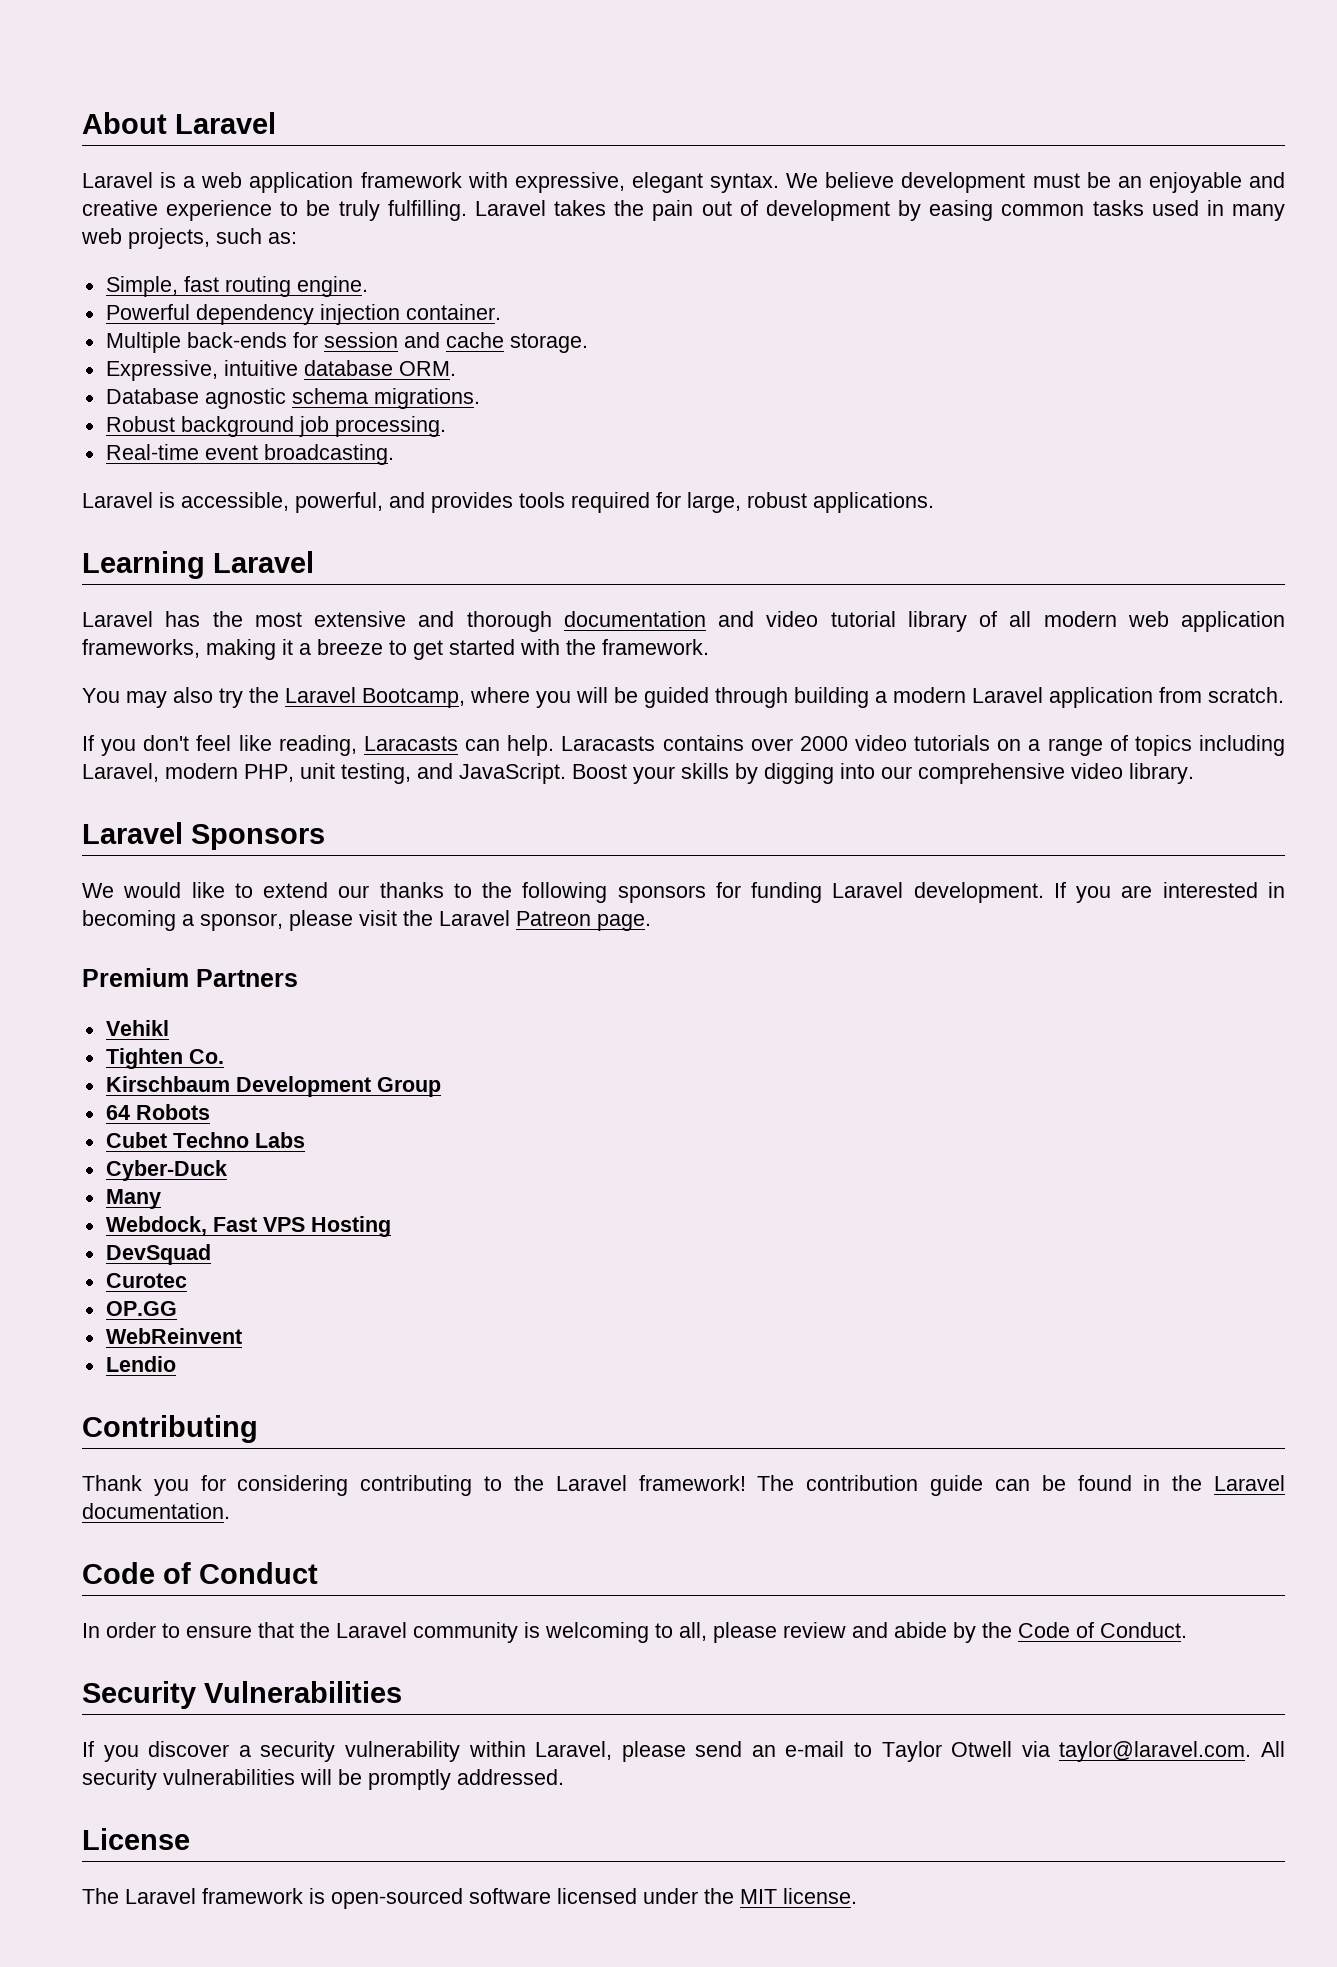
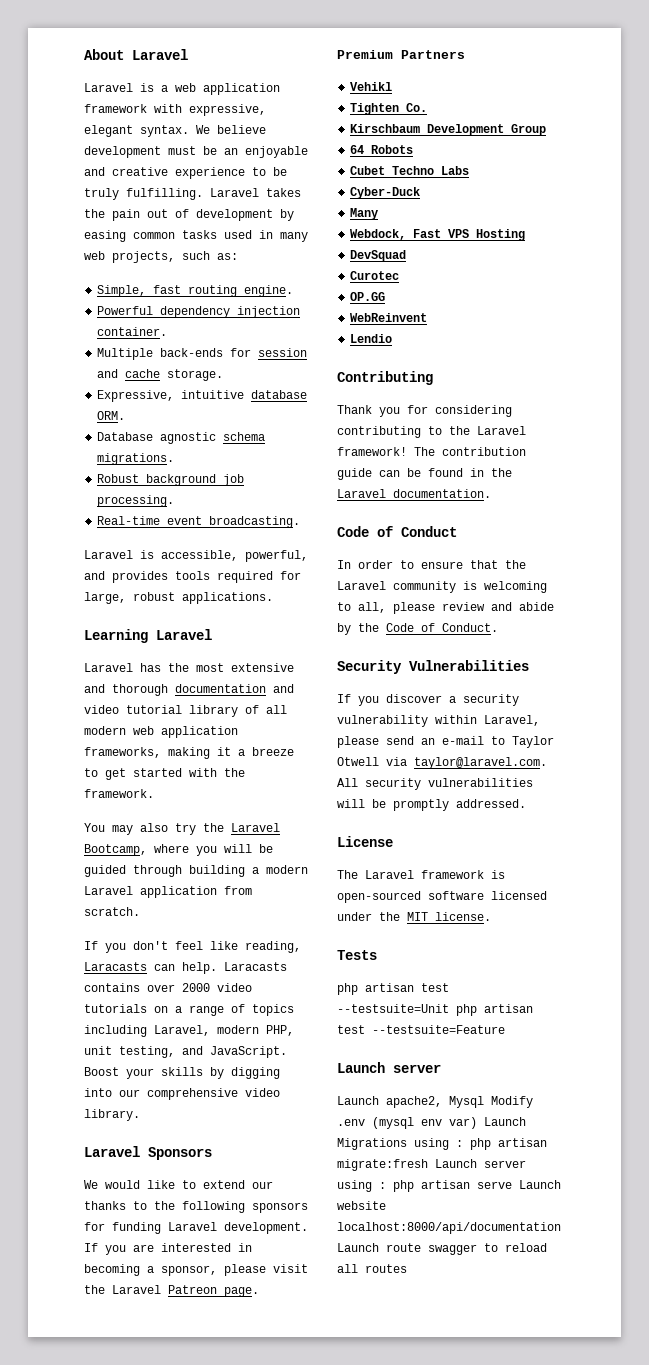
+ Tests
+ php artisan test --testsuite=Unit php artisan test --testsuite=Feature
+ Launch server
+ Launch apache2, Mysql Modify .env (mysql env var) Launch Migrations using : php artisan migrate:fresh Launch server using : php artisan serve Launch website localhost:8000/api/documentation Launch route swagger to reload all routes

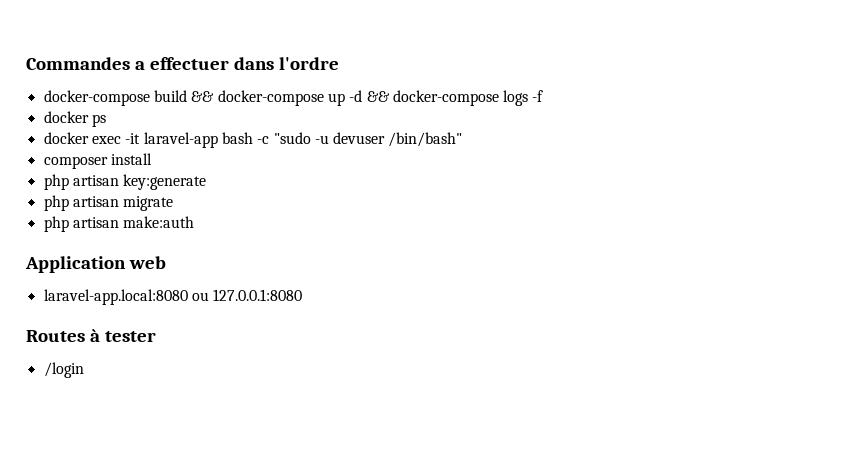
- About Laravel
- Laravel is a web application framework with expressive, elegant syntax. We believe development must be an enjoyable and creative experience to be truly fulfilling. Laravel takes the pain out of development by easing common tasks used in many web projects, such as:
- Simple, fast routing engine.
- Powerful dependency injection container.
- Multiple back-ends for session and cache storage.
- Expressive, intuitive database ORM.
- Database agnostic schema migrations.
- Robust background job processing.
- Real-time event broadcasting.
- Laravel is accessible, powerful, and provides tools required for large, robust applications.
- Learning Laravel
- Laravel has the most extensive and thorough documentation and video tutorial library of all modern web application frameworks, making it a breeze to get started with the framework.
- You may also try the Laravel Bootcamp, where you will be guided through building a modern Laravel application from scratch.
- If you don't feel like reading, Laracasts can help. Laracasts contains over 2000 video tutorials on a range of topics including Laravel, modern PHP, unit testing, and JavaScript. Boost your skills by digging into our comprehensive video library.
- Laravel Sponsors
- We would like to extend our thanks to the following sponsors for funding Laravel development. If you are interested in becoming a sponsor, please visit the Laravel Patreon page.
- Premium Partners
- Vehikl
- Tighten Co.
- Kirschbaum Development Group
- 64 Robots
- Cubet Techno Labs
- Cyber-Duck
- Many
- Webdock, Fast VPS Hosting
- DevSquad
- Curotec
- OP.GG
- WebReinvent
- Lendio
- Contributing
- Thank you for considering contributing to the Laravel framework! The contribution guide can be found in the Laravel documentation.
- Code of Conduct
- In order to ensure that the Laravel community is welcoming to all, please review and abide by the Code of Conduct.
- Security Vulnerabilities
- If you discover a security vulnerability within Laravel, please send an e-mail to Taylor Otwell via taylor@laravel.com. All security vulnerabilities will be promptly addressed.
- License
- The Laravel framework is open-sourced software licensed under the MIT license.
- Tests
- php artisan test --testsuite=Unit php artisan test --testsuite=Feature
- Launch server
- Launch apache2, Mysql Modify .env (mysql env var) Launch Migrations using : php artisan migrate:fresh Launch server using : php artisan serve Launch website localhost:8000/api/documentation Launch route swagger to reload all routes
+ Commandes a effectuer dans l'ordre
+ docker-compose build && docker-compose up -d && docker-compose logs -f
+ docker ps
+ docker exec -it laravel-app bash -c "sudo -u devuser /bin/bash"
+ composer install
+ php artisan key:generate
+ php artisan migrate
+ php artisan make:auth
+ Application web
+ laravel-app.local:8080 ou 127.0.0.1:8080
+ Routes à tester
+ /login

